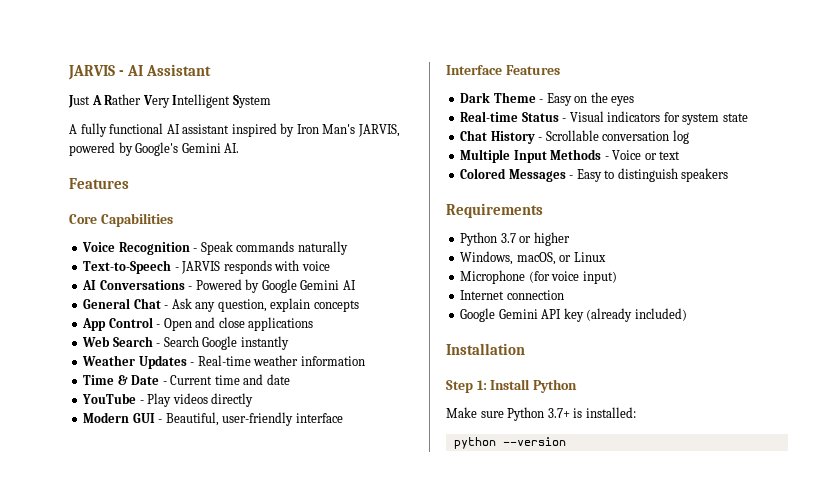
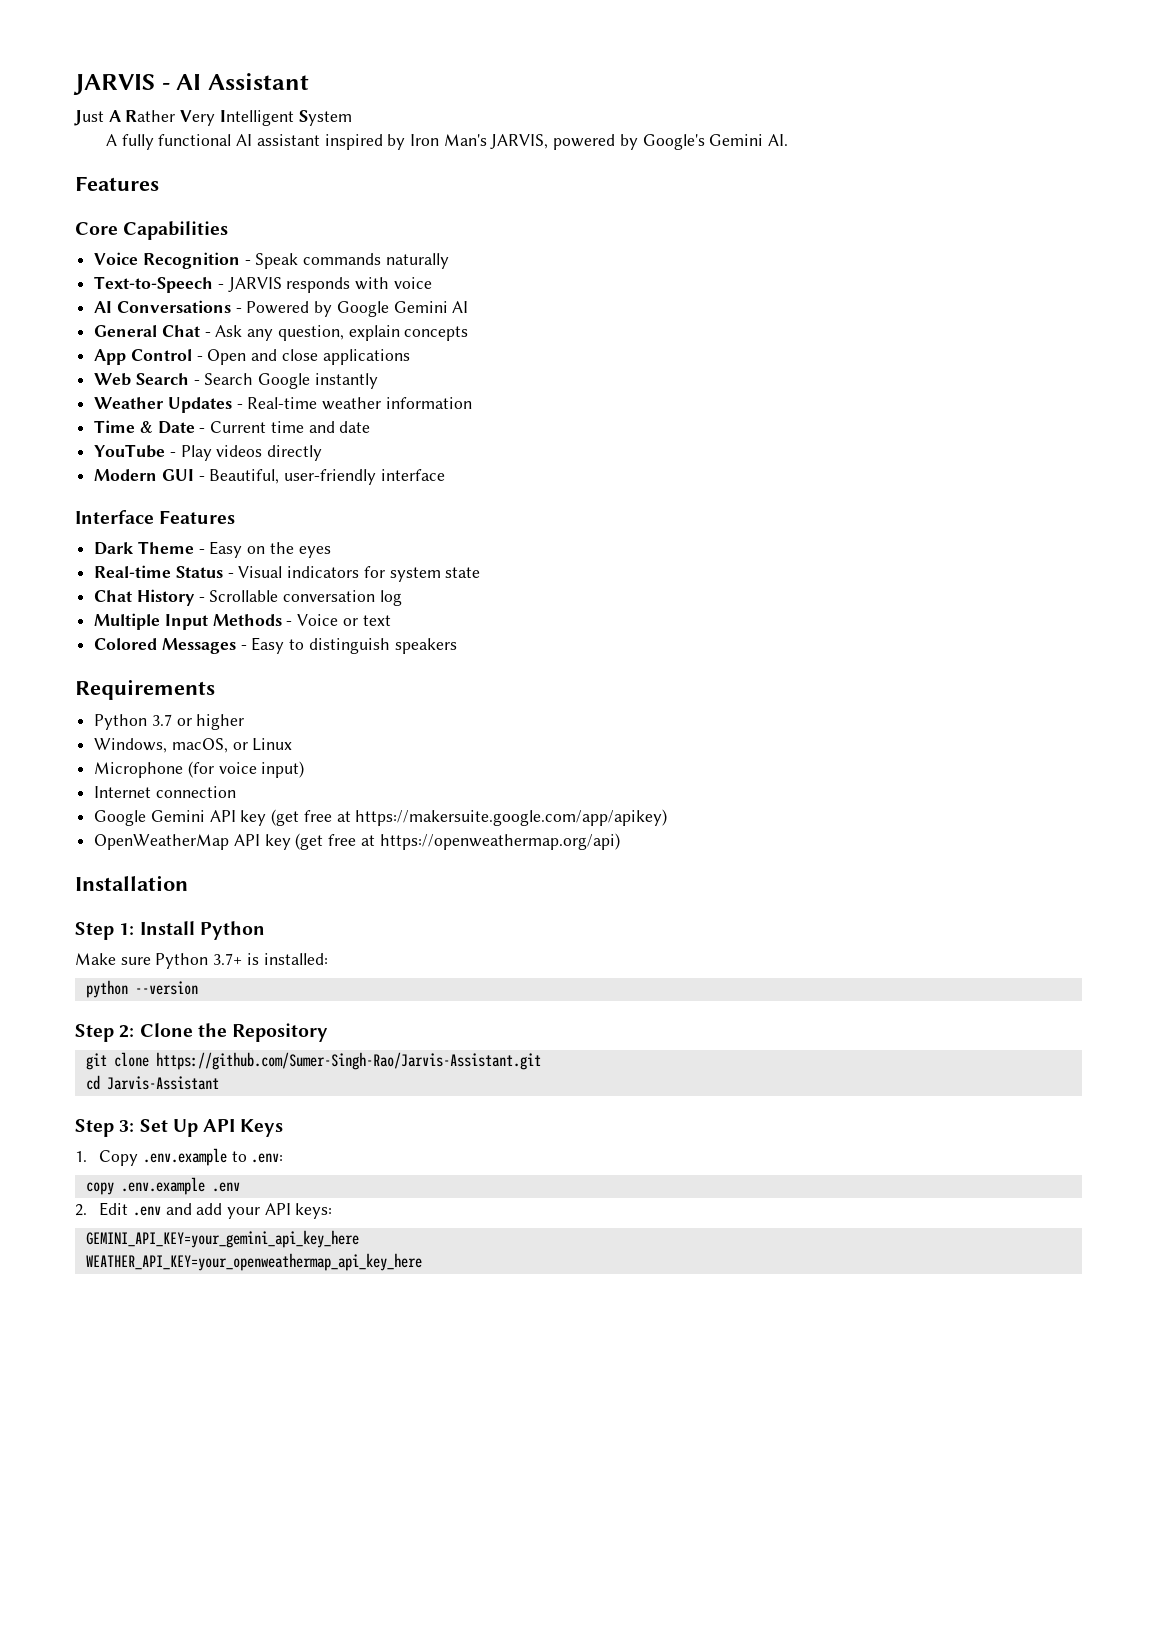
- Google Gemini API key (already included)
+ Google Gemini API key (get free at https://makersuite.google.com/app/apikey)
+ OpenWeatherMap API key (get free at https://openweathermap.org/api)
+ Step 2: Clone the Repository
+ git clone https://github.com/Sumer-Singh-Rao/Jarvis-Assistant.git
+ cd Jarvis-Assistant
+ Step 3: Set Up API Keys
+ 1. Copy .env.example to .env:
+ copy .env.example .env
+ 2. Edit .env and add your API keys:
+ GEMINI_API_KEY=your_gemini_api_key_here
+ WEATHER_API_KEY=your_openweathermap_api_key_here

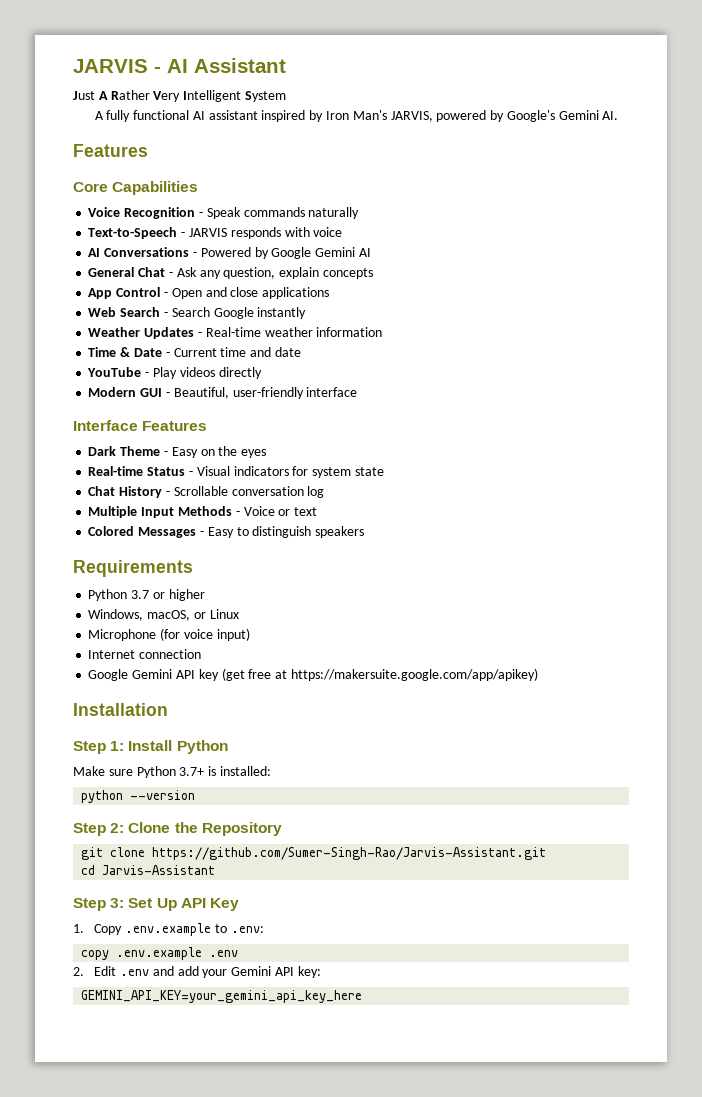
- OpenWeatherMap API key (get free at https://openweathermap.org/api)
- Step 3: Set Up API Keys
+ Step 3: Set Up API Key
- 2. Edit .env and add your API keys:
+ 2. Edit .env and add your Gemini API key:
- WEATHER_API_KEY=your_openweathermap_api_key_here

